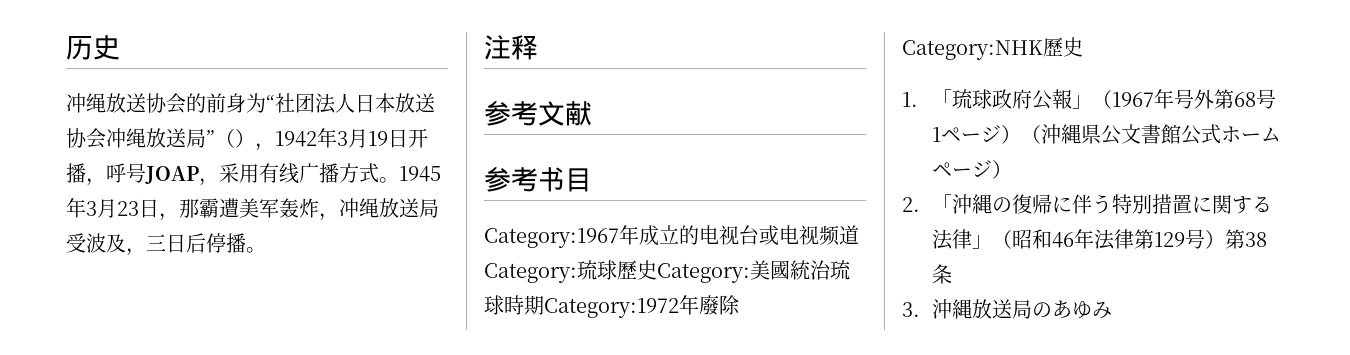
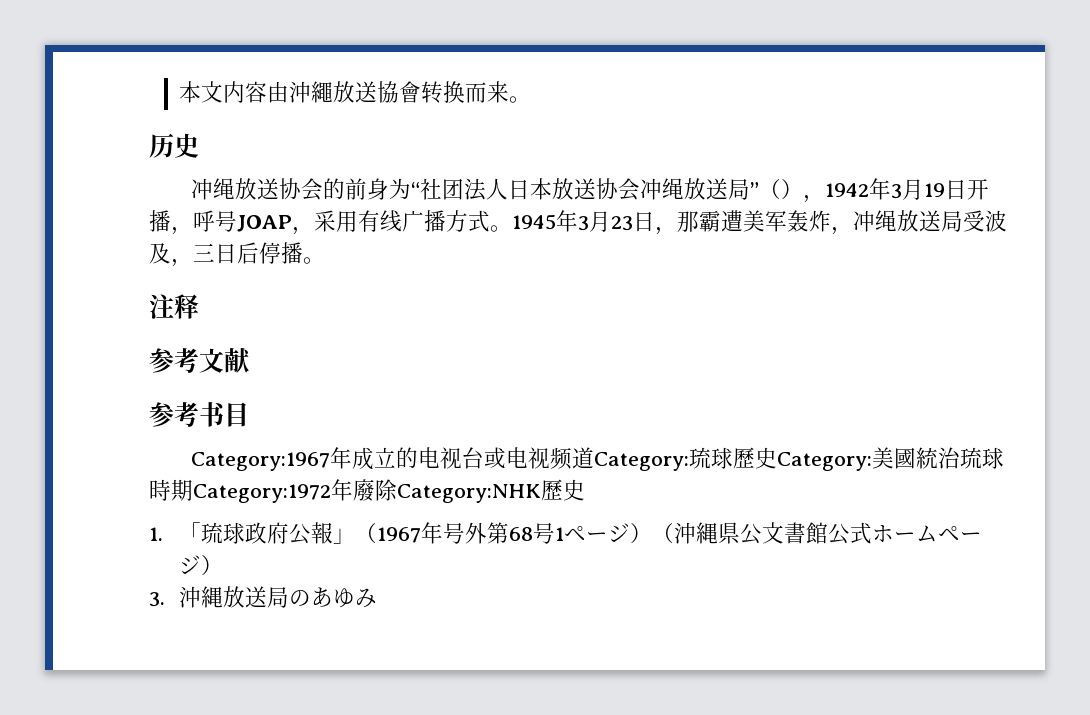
+ 本文内容由沖繩放送協會转换而来。
- 2.「沖縄の復帰に伴う特別措置に関する法律」（昭和46年法律第129号）第38条

